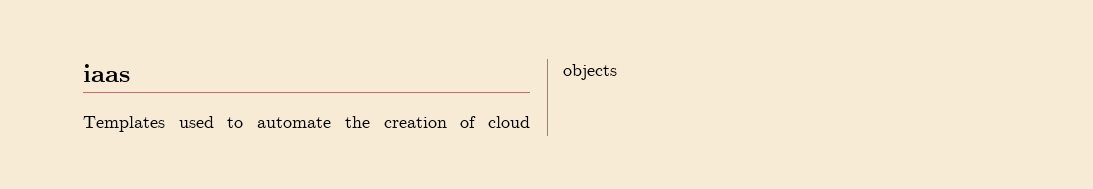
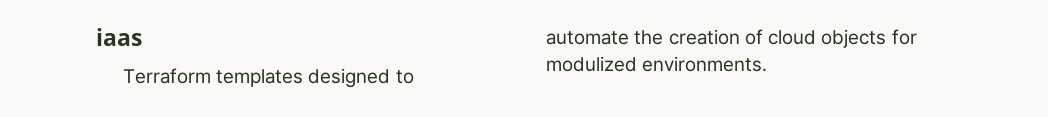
- Templates used to automate the creation of cloud objects
+ Terraform templates designed to automate the creation of cloud objects for modulized environments.

